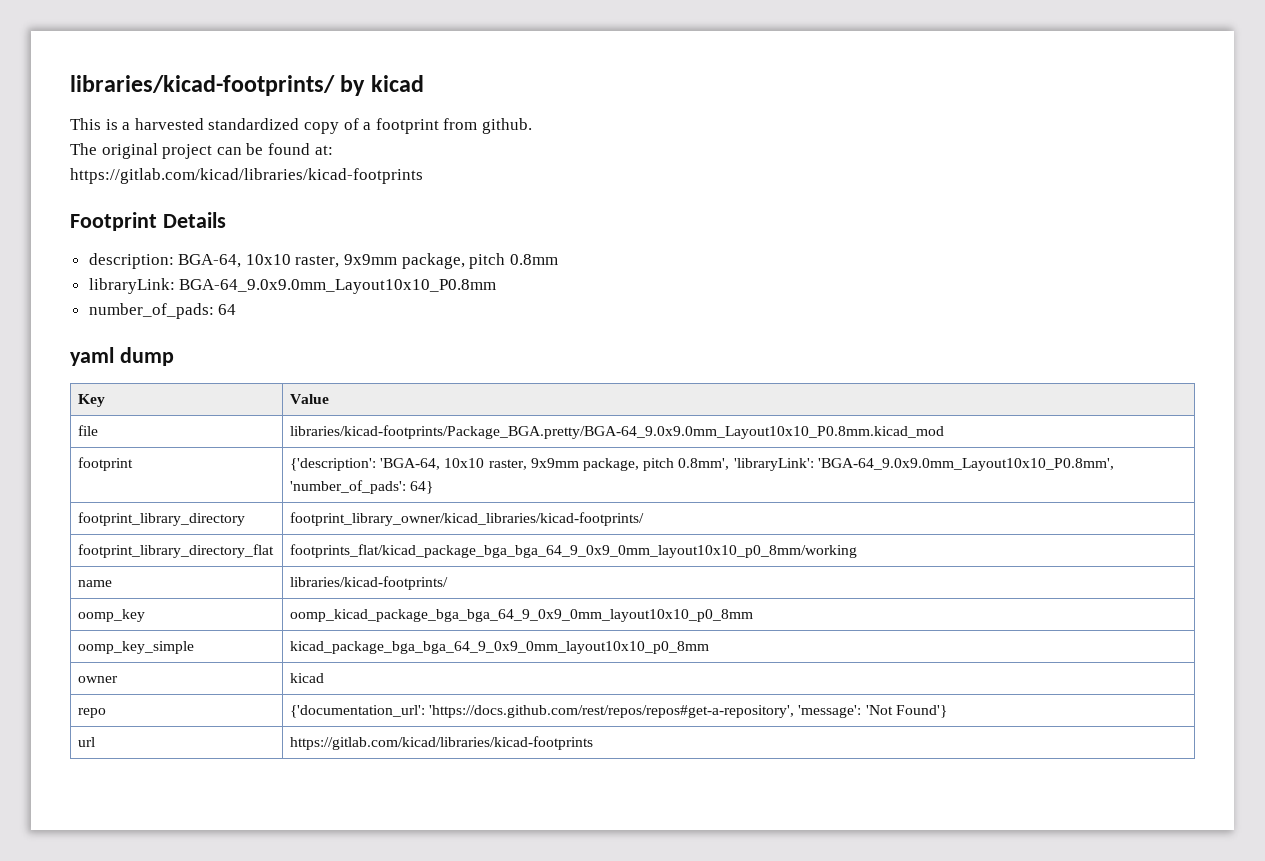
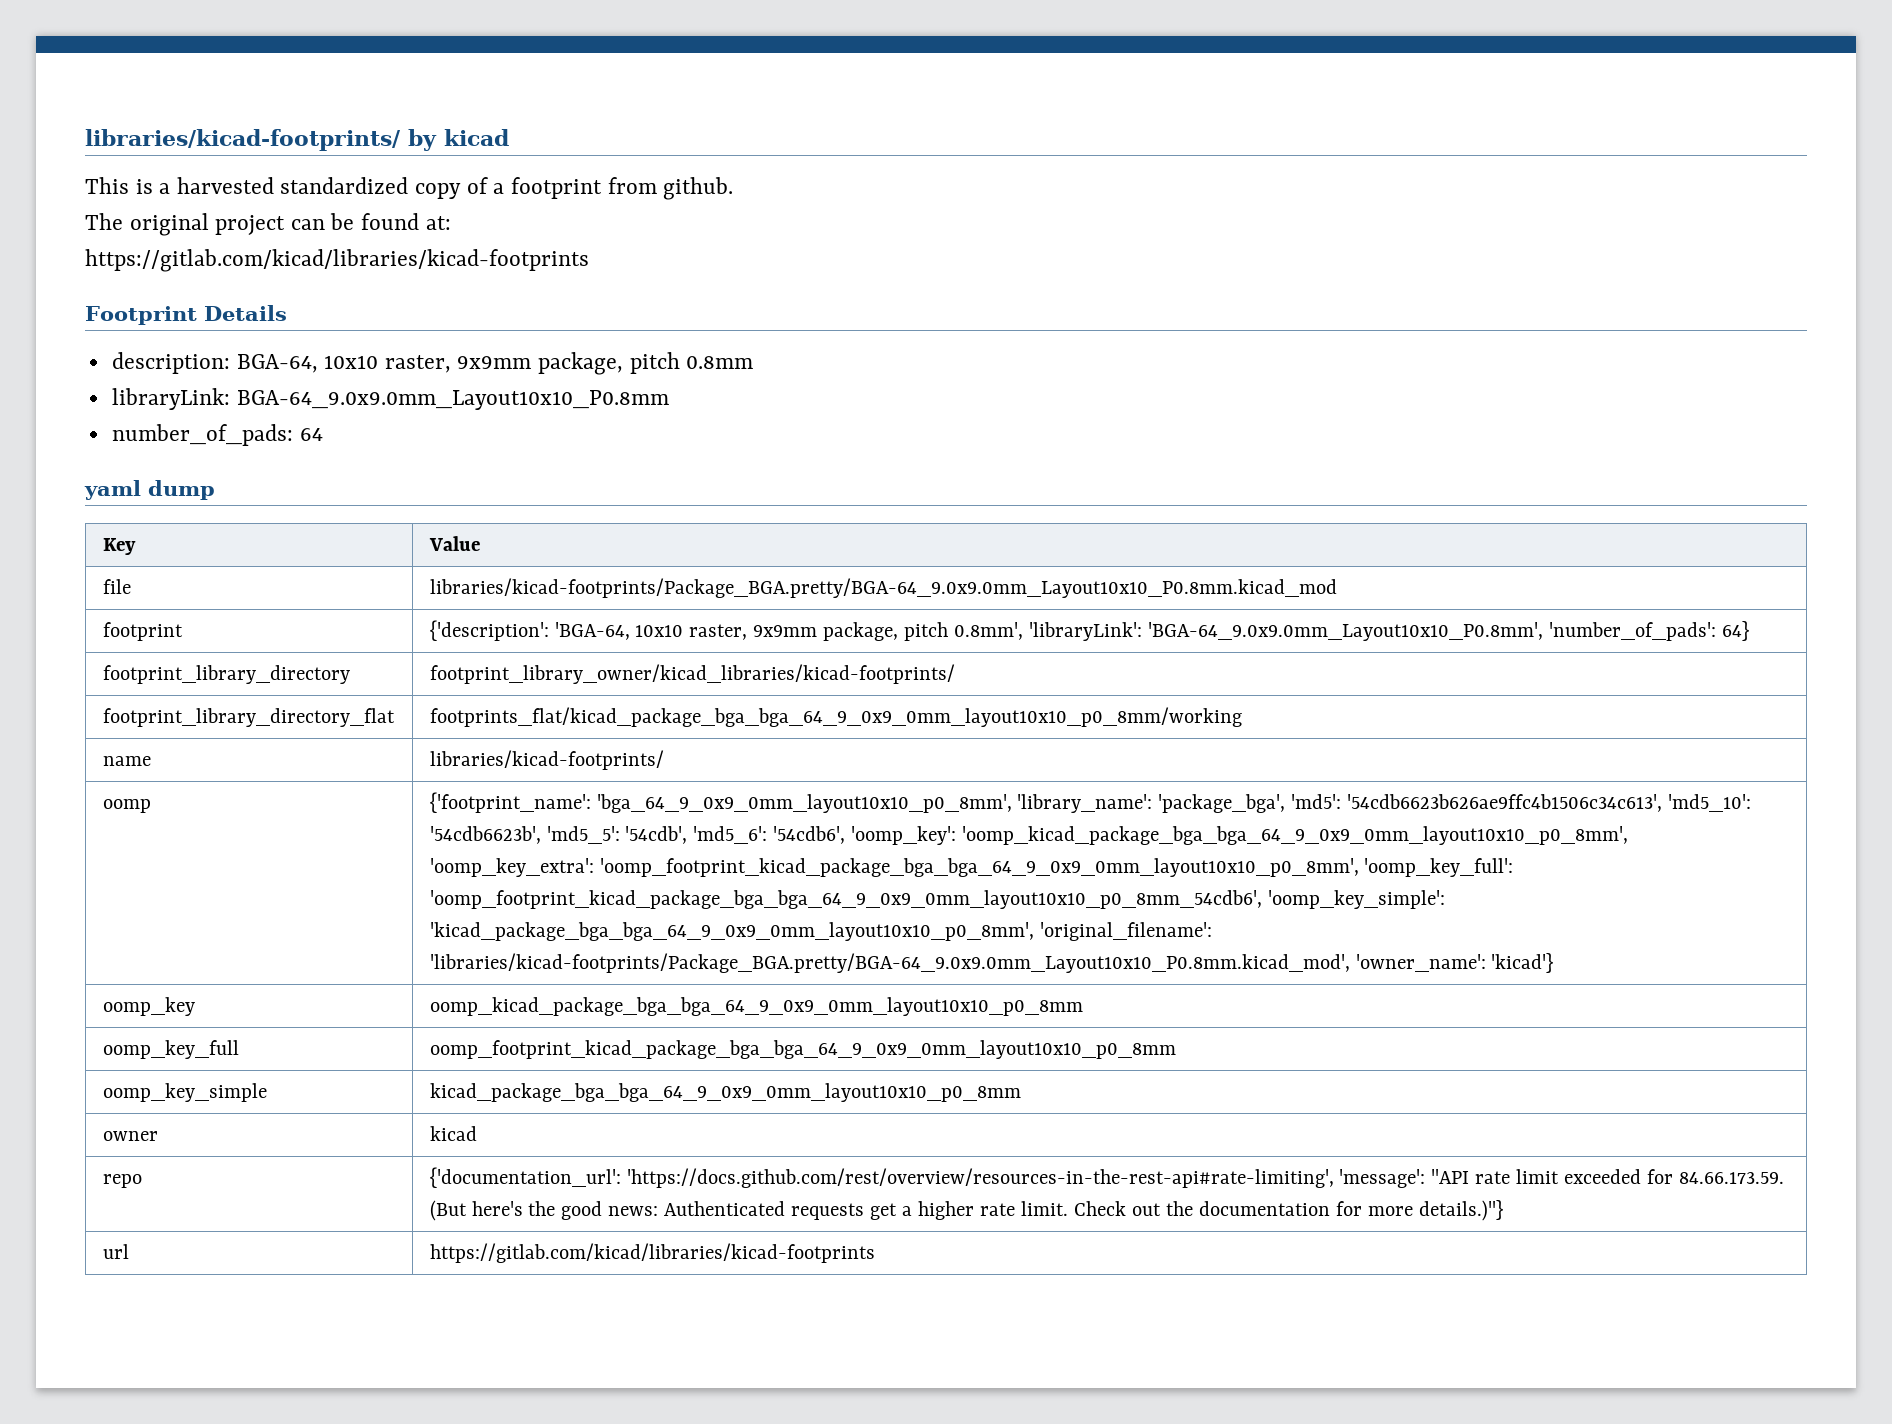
+ oomp | {'footprint_name': 'bga_64_9_0x9_0mm_layout10x10_p0_8mm', 'library_name': 'package_bga', 'md5': '54cdb6623b626ae9ffc4b1506c34c613', 'md5_10': '54cdb6623b', 'md5_5': '54cdb', 'md5_6': '54cdb6', 'oomp_key': 'oomp_kicad_package_bga_bga_64_9_0x9_0mm_layout10x10_p0_8mm', 'oomp_key_extra': 'oomp_footprint_kicad_package_bga_bga_64_9_0x9_0mm_layout10x10_p0_8mm', 'oomp_key_full': 'oomp_footprint_kicad_package_bga_bga_64_9_0x9_0mm_layout10x10_p0_8mm_54cdb6', 'oomp_key_simple': 'kicad_package_bga_bga_64_9_0x9_0mm_layout10x10_p0_8mm', 'original_filename': 'libraries/kicad-footprints/Package_BGA.pretty/BGA-64_9.0x9.0mm_Layout10x10_P0.8mm.kicad_mod', 'owner_name': 'kicad'}
+ oomp_key_full | oomp_footprint_kicad_package_bga_bga_64_9_0x9_0mm_layout10x10_p0_8mm
- repo | {'documentation_url': 'https://docs.github.com/rest/repos/repos#get-a-repository', 'message': 'Not Found'}
+ repo | {'documentation_url': 'https://docs.github.com/rest/overview/resources-in-the-rest-api#rate-limiting', 'message': "API rate limit exceeded for 84.66.173.59. (But here's the good news: Authenticated requests get a higher rate limit. Check out the documentation for more details.)"}

